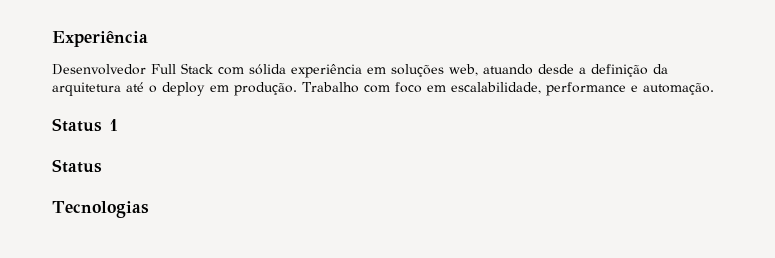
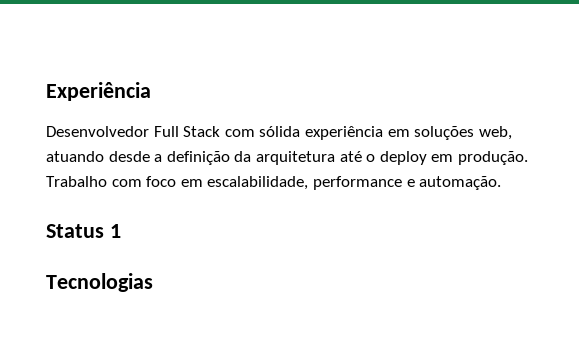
  Status 1
- Status

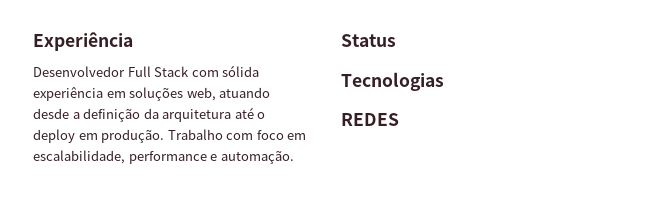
- Status 1
+ Status
+ REDES

